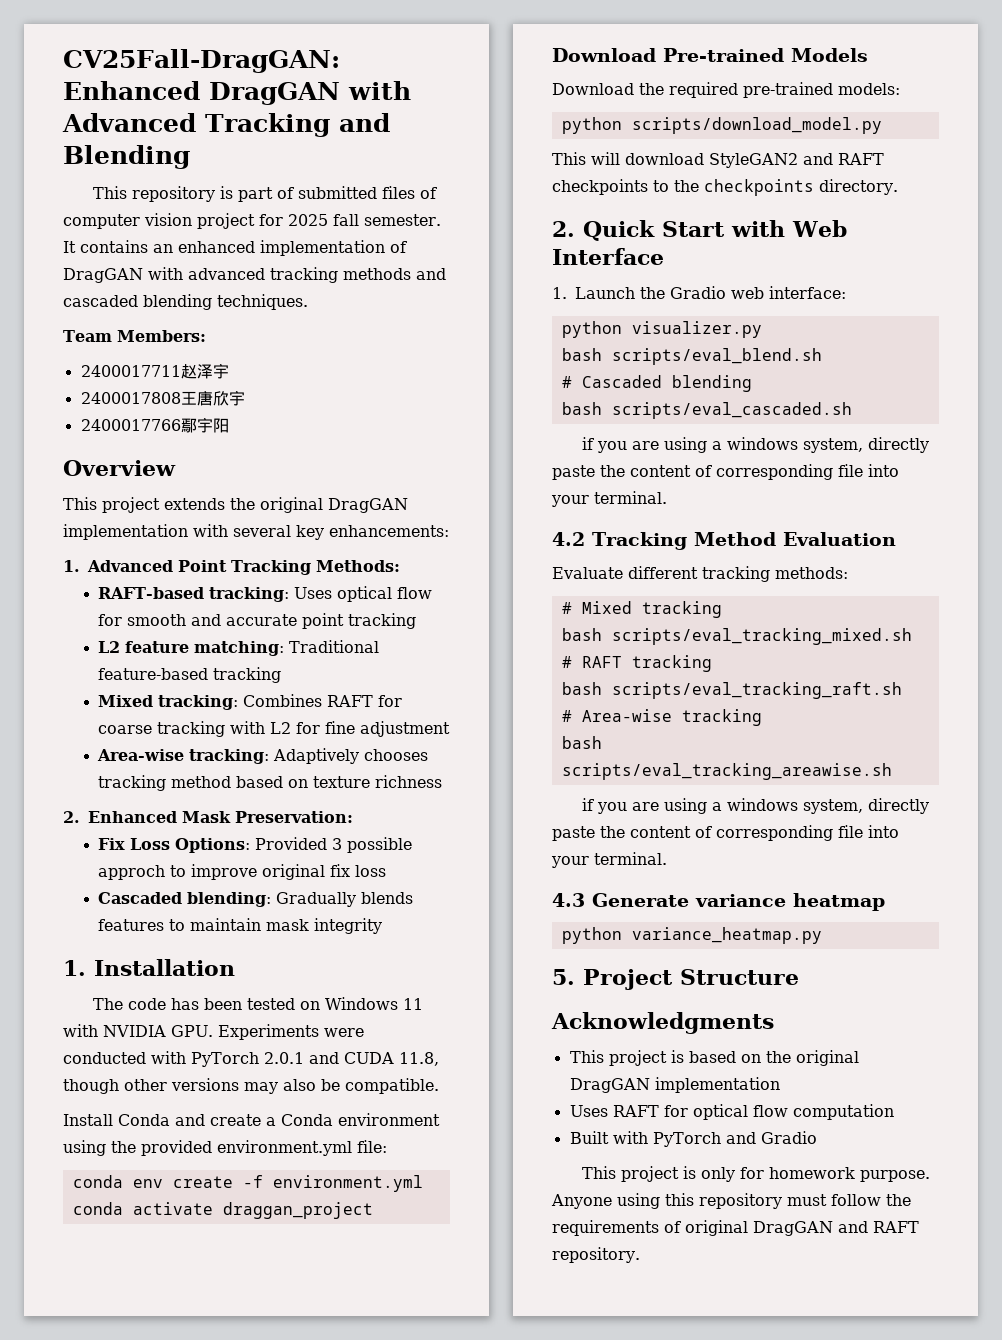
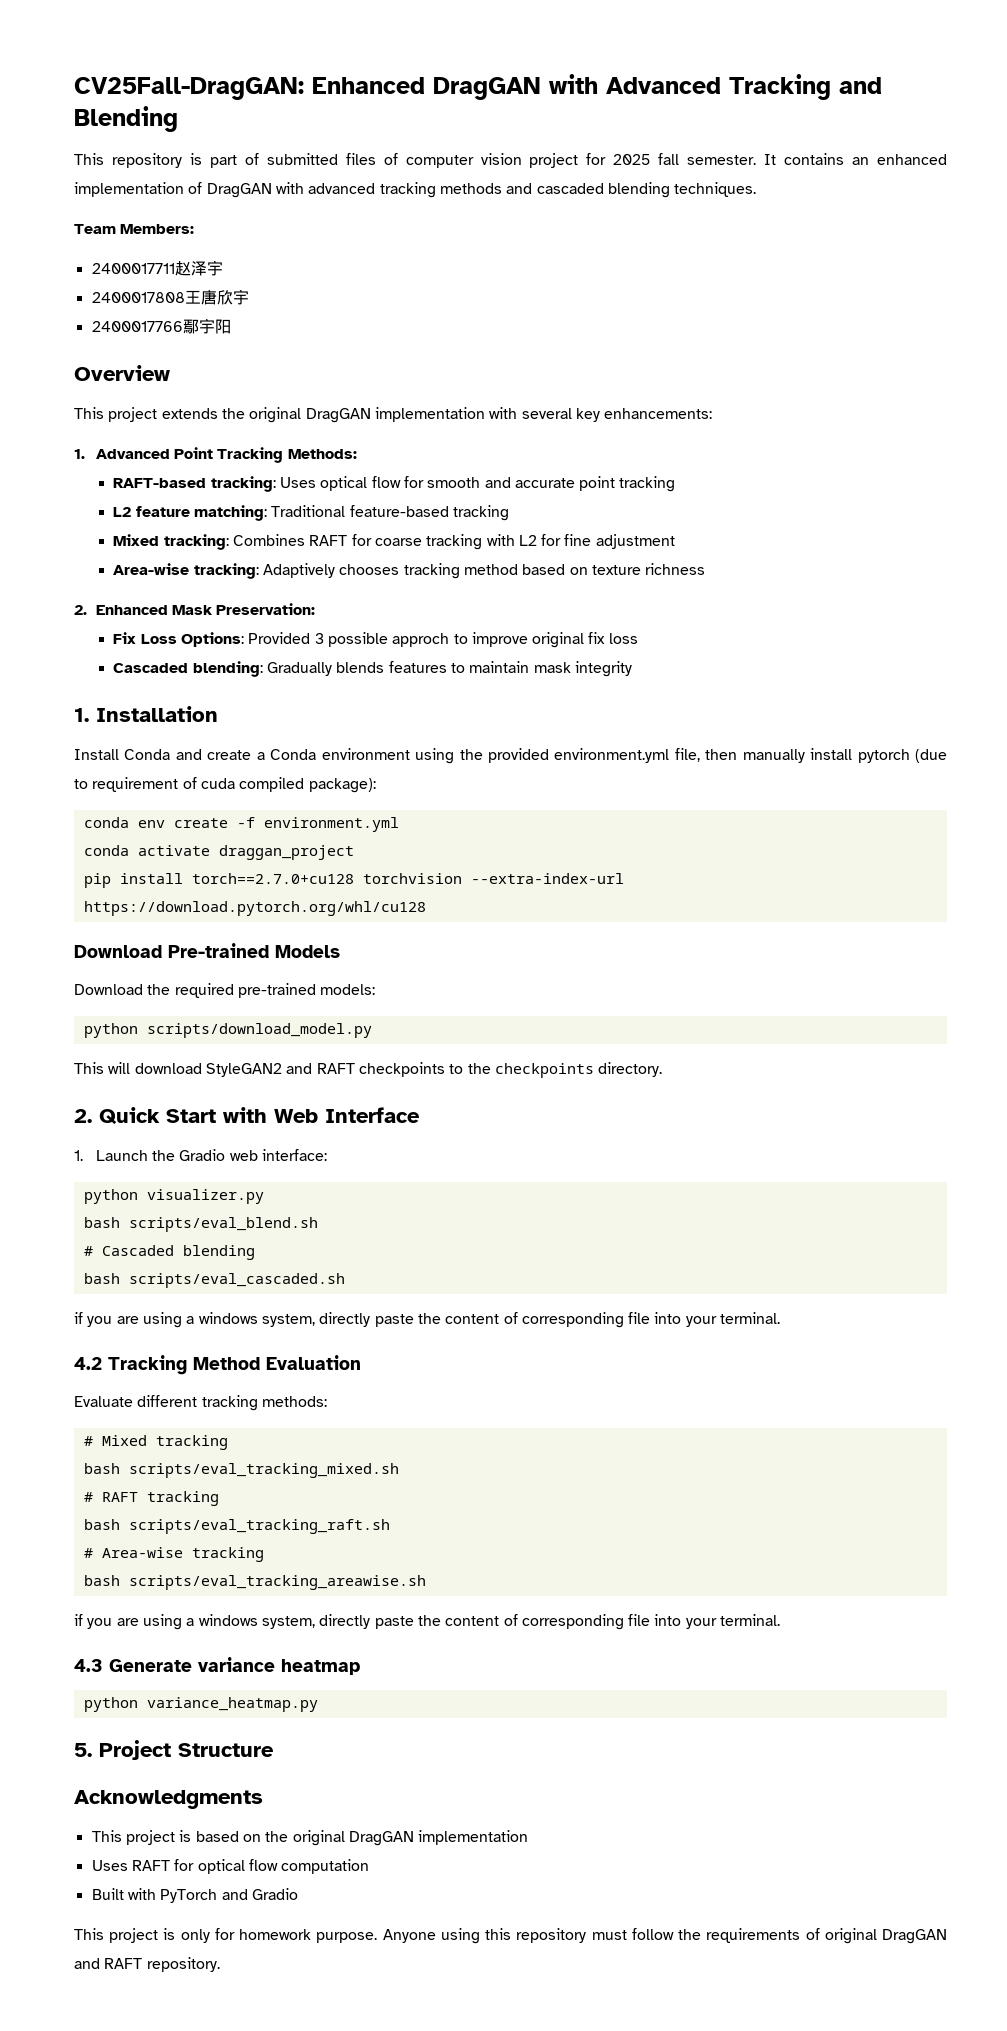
- The code has been tested on Windows 11 with NVIDIA GPU. Experiments were conducted with PyTorch 2.0.1 and CUDA 11.8, though other versions may also be compatible.
- Install Conda and create a Conda environment using the provided environment.yml file:
+ Install Conda and create a Conda environment using the provided environment.yml file, then manually install pytorch (due to requirement of cuda compiled package):
+ pip install torch==2.7.0+cu128 torchvision --extra-index-url https://download.pytorch.org/whl/cu128

